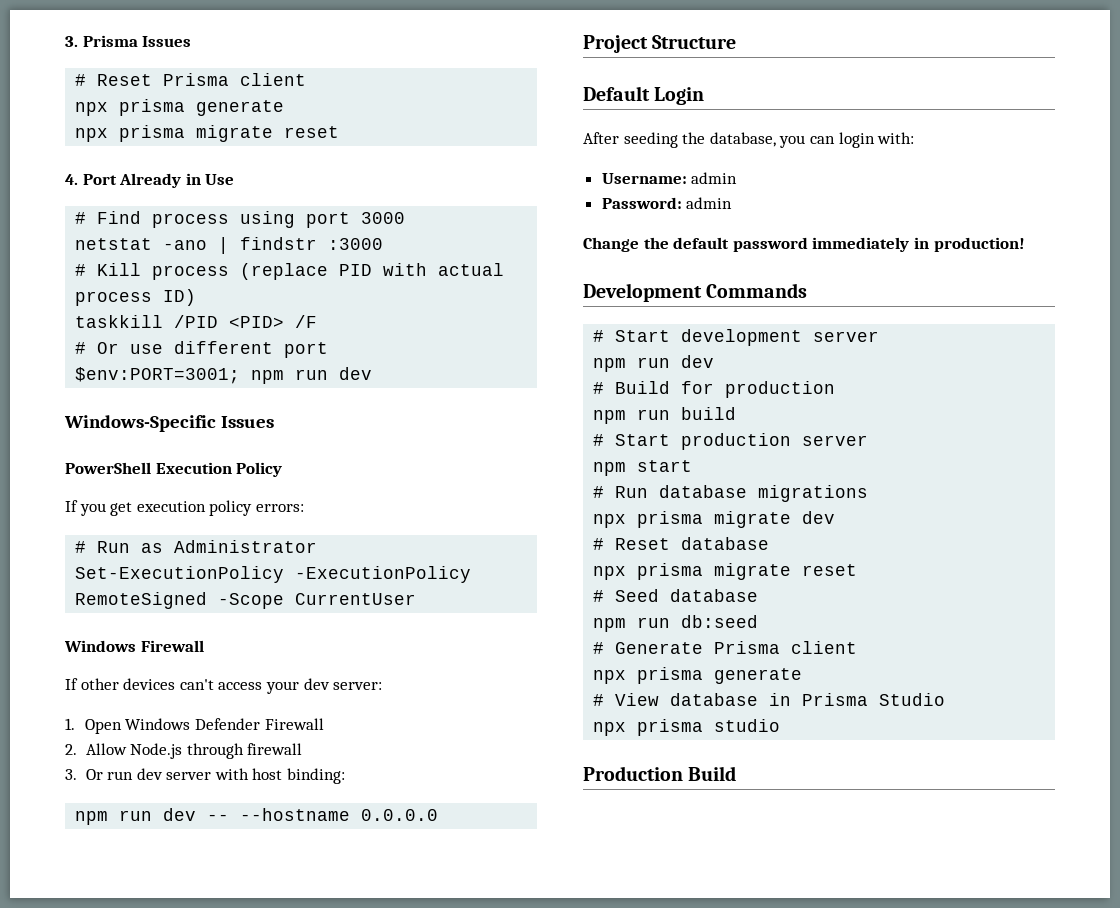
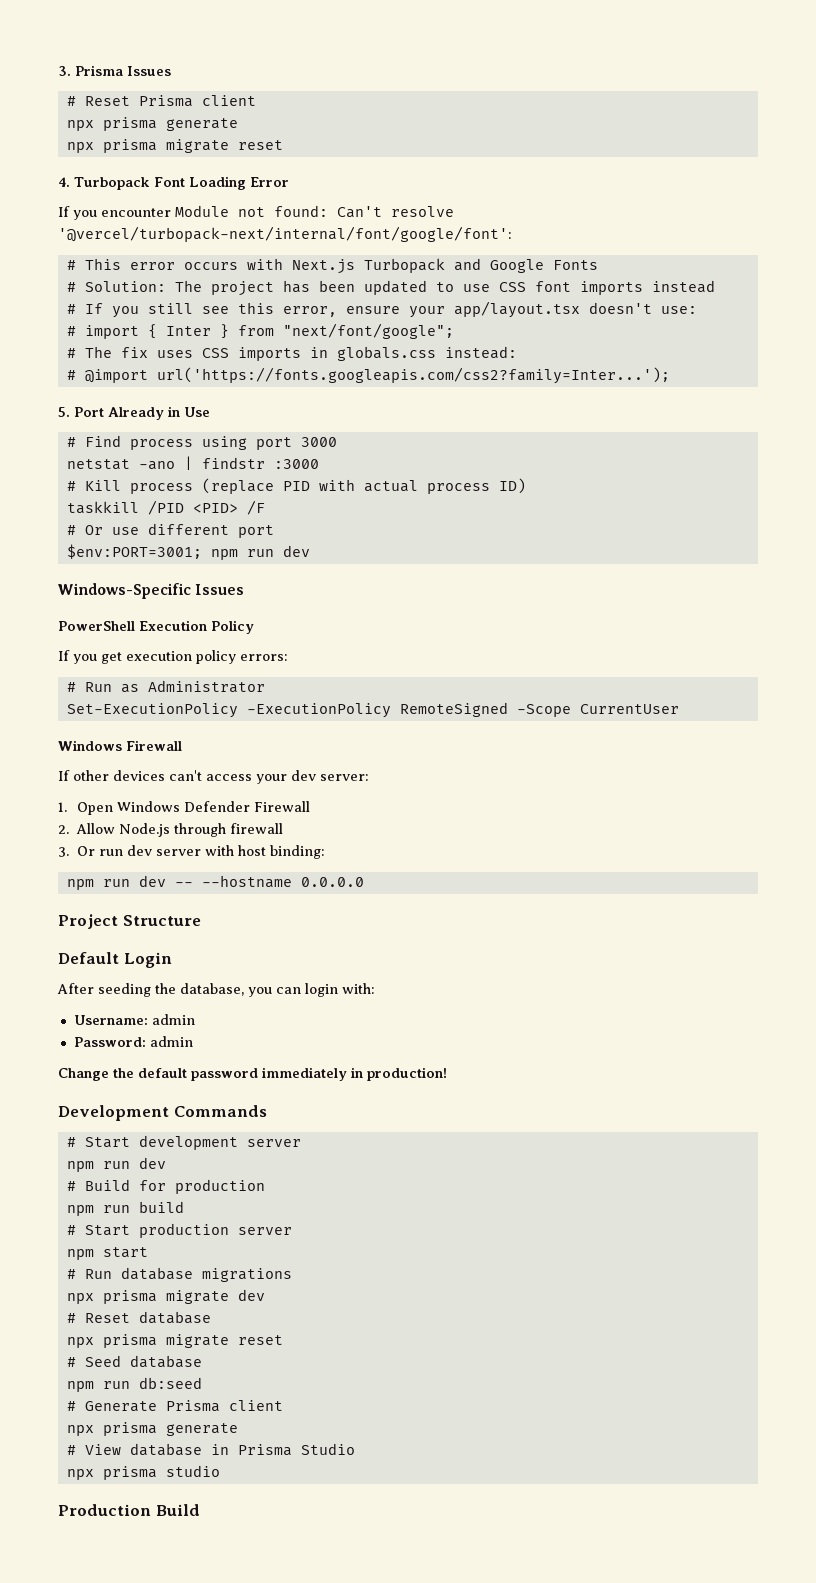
- 4. Port Already in Use
+ 4. Turbopack Font Loading Error
+ If you encounter Module not found: Can't resolve '@vercel/turbopack-next/internal/font/google/font':
+ # This error occurs with Next.js Turbopack and Google Fonts
+ # Solution: The project has been updated to use CSS font imports instead
+ # If you still see this error, ensure your app/layout.tsx doesn't use:
+ # import { Inter } from "next/font/google";
+ # The fix uses CSS imports in globals.css instead:
+ # @import url('https://fonts.googleapis.com/css2?family=Inter...');
+ 5. Port Already in Use

